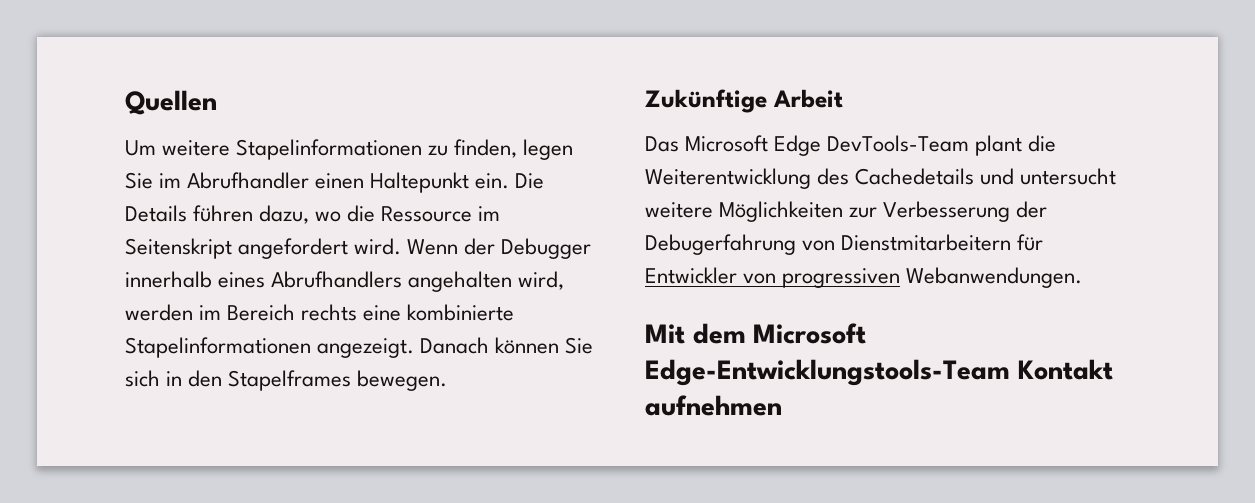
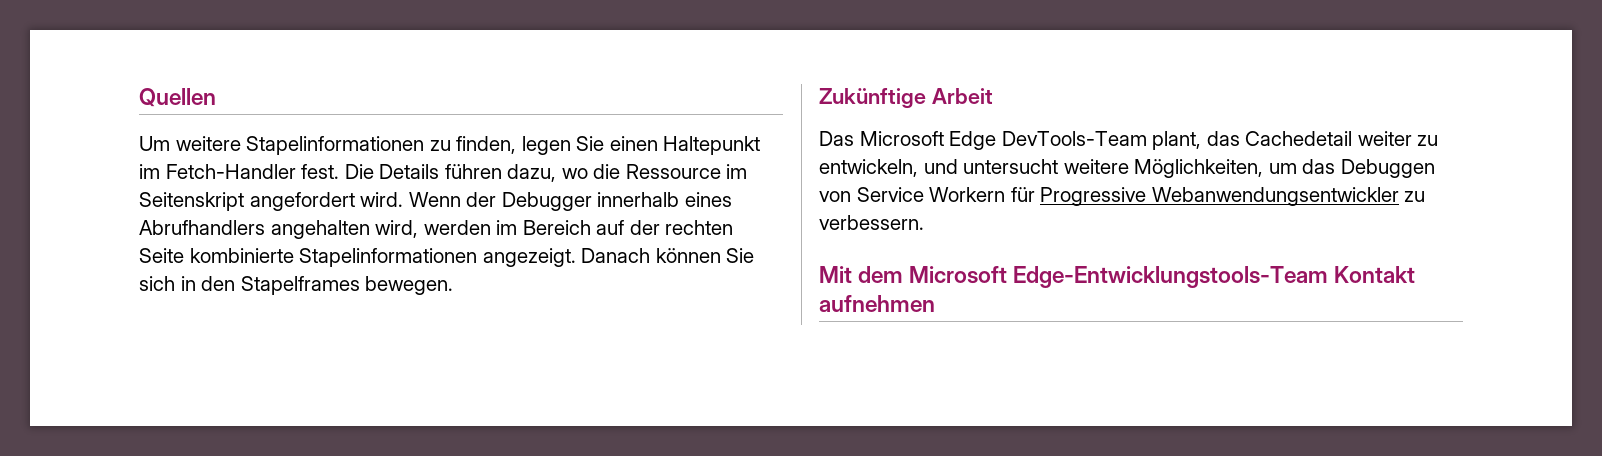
- Um weitere Stapelinformationen zu finden, legen Sie im Abrufhandler einen Haltepunkt ein.
+ Um weitere Stapelinformationen zu finden, legen Sie einen Haltepunkt im Fetch-Handler fest.
- Wenn der Debugger innerhalb eines Abrufhandlers angehalten wird, werden im Bereich rechts eine kombinierte Stapelinformationen angezeigt.
+ Wenn der Debugger innerhalb eines Abrufhandlers angehalten wird, werden im Bereich auf der rechten Seite kombinierte Stapelinformationen angezeigt.
- Das Microsoft Edge DevTools-Team plant die Weiterentwicklung des Cachedetails und untersucht weitere Möglichkeiten zur Verbesserung der Debugerfahrung von Dienstmitarbeitern für Entwickler von progressiven Webanwendungen.
+ Das Microsoft Edge DevTools-Team plant, das Cachedetail weiter zu entwickeln, und untersucht weitere Möglichkeiten, um das Debuggen von Service Workern für Progressive Webanwendungsentwickler zu verbessern.

